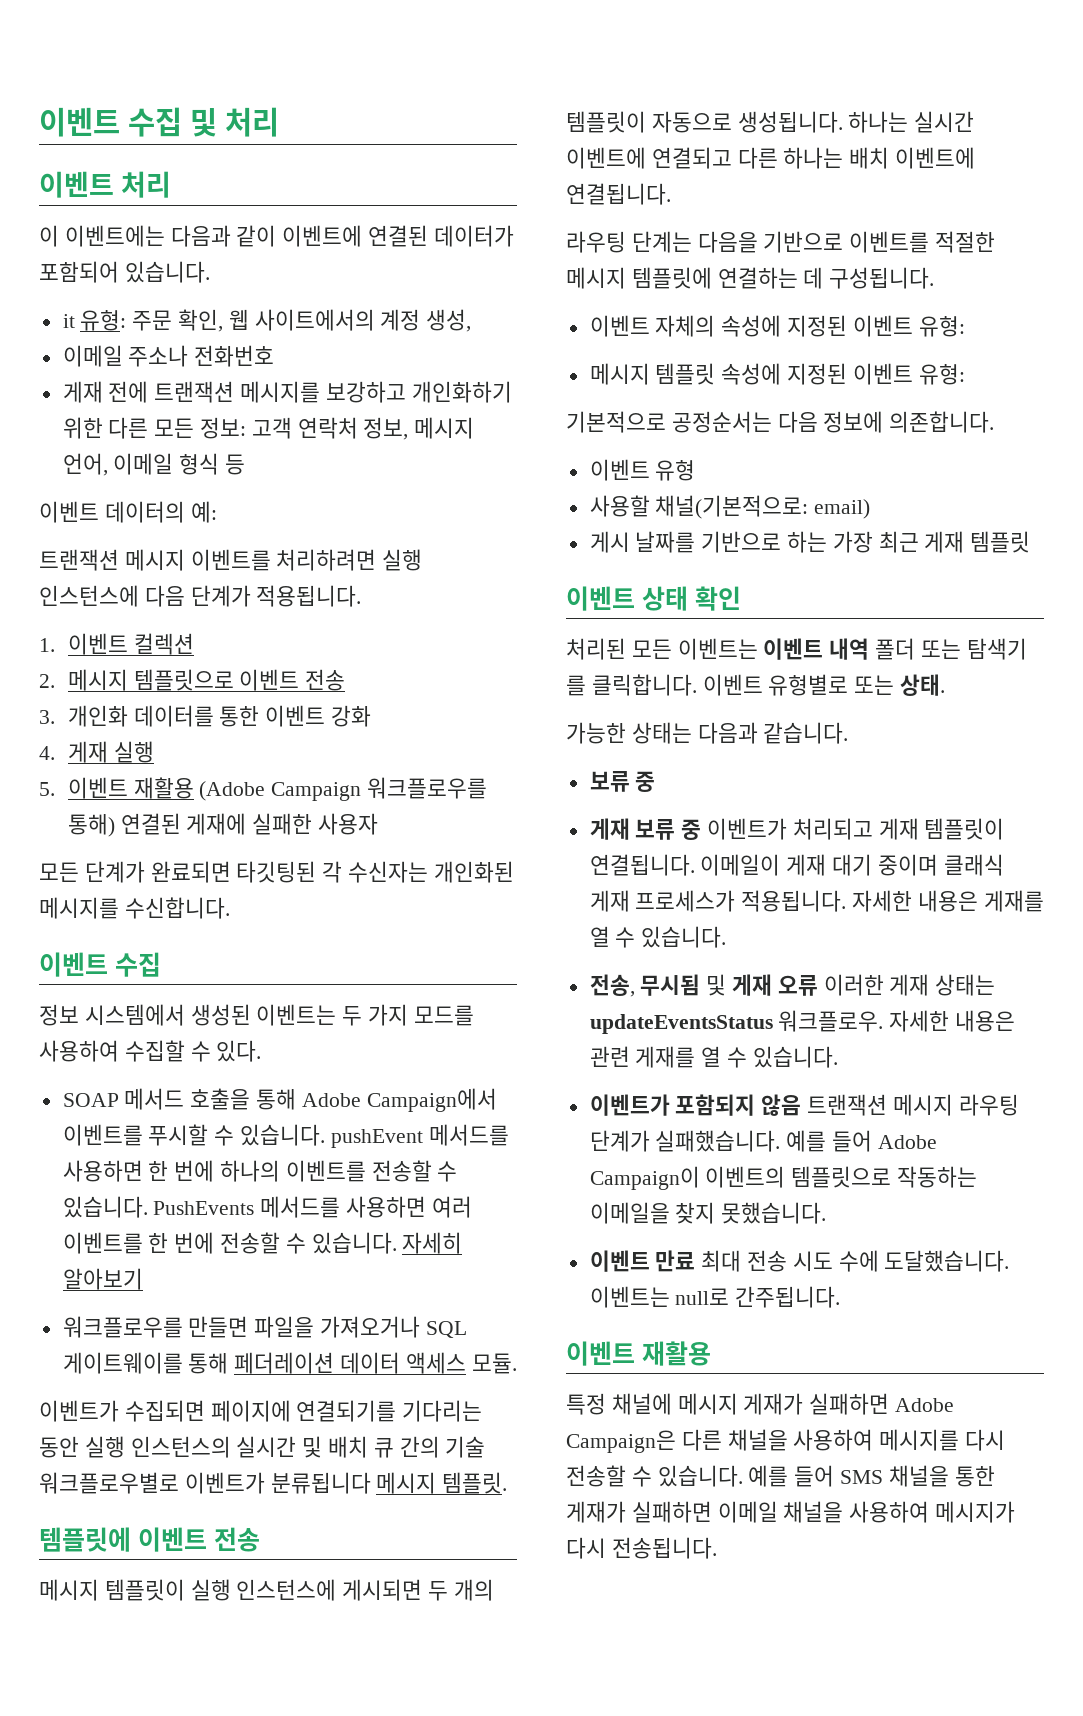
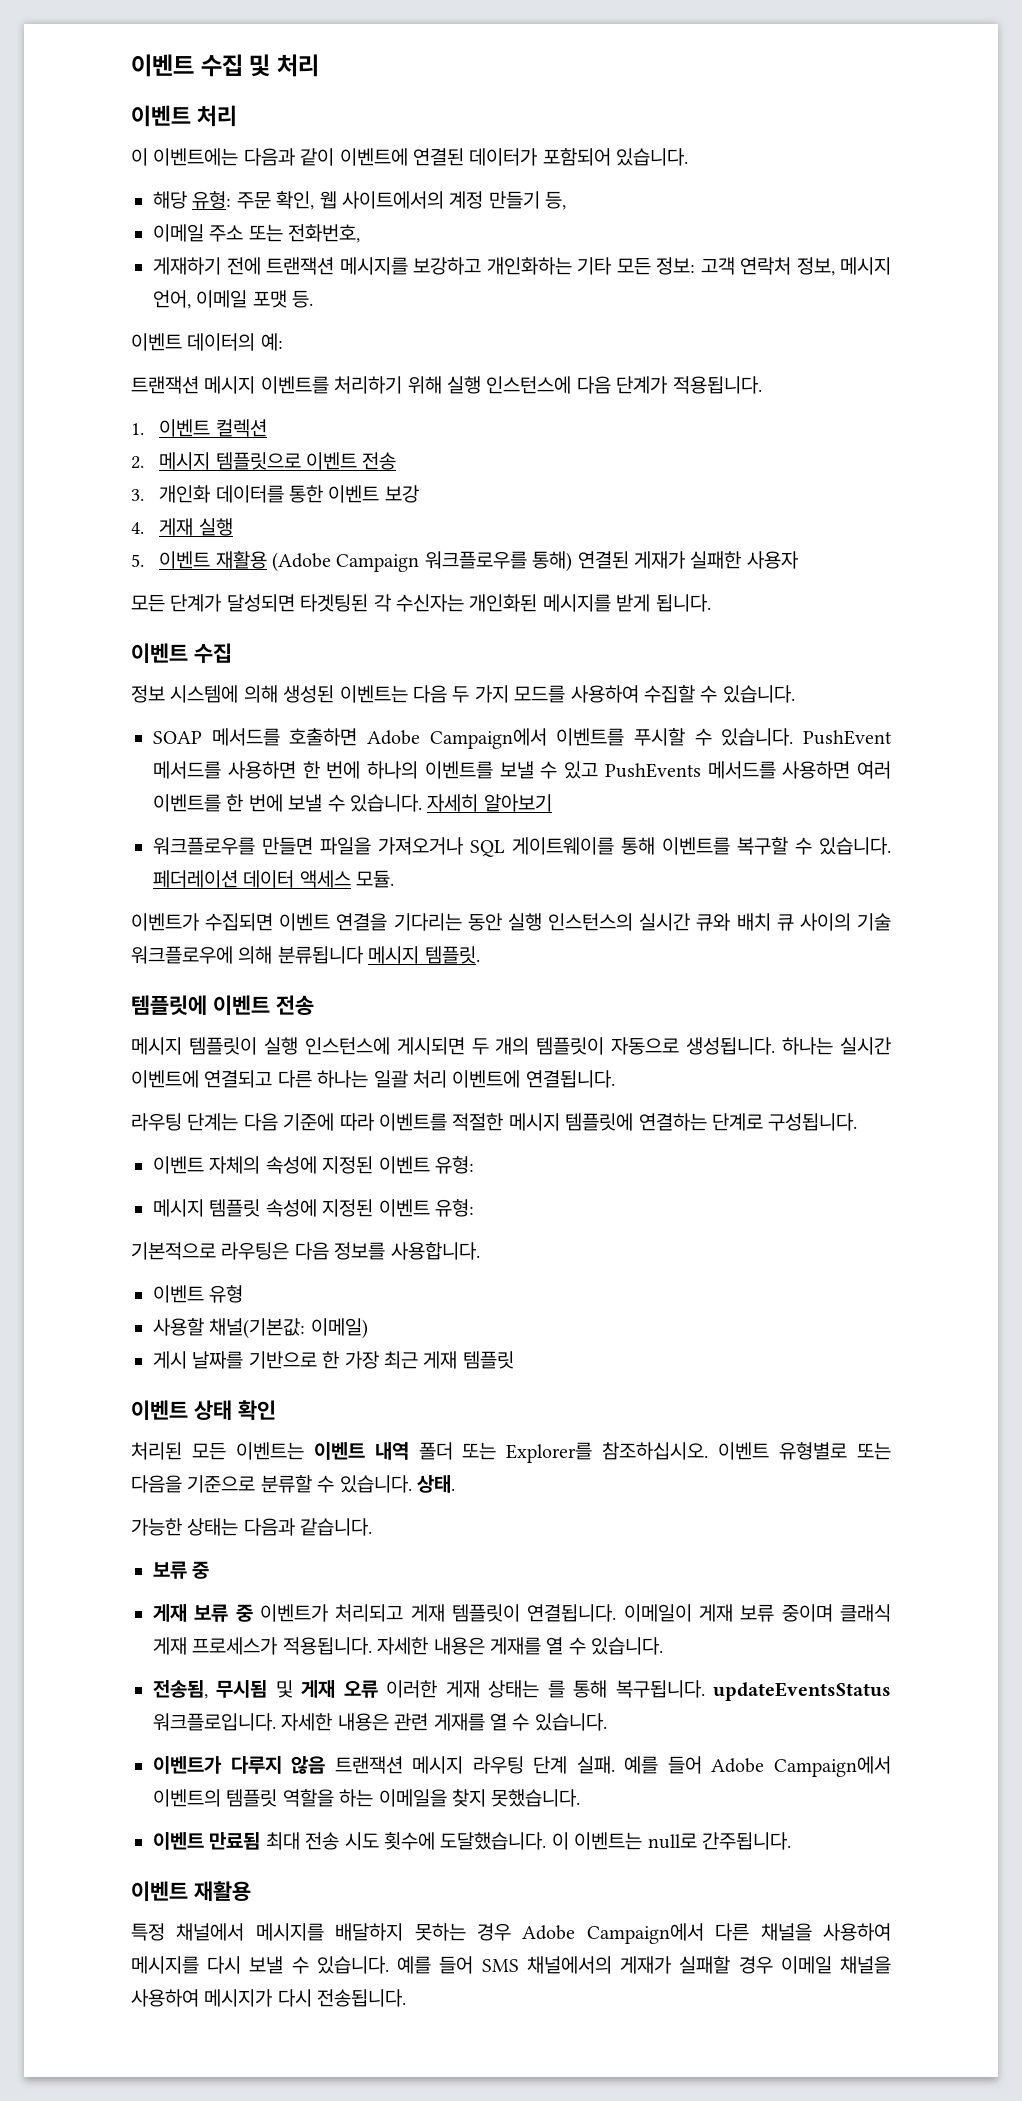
- it 유형: 주문 확인, 웹 사이트에서의 계정 생성,
- 이메일 주소나 전화번호
- 게재 전에 트랜잭션 메시지를 보강하고 개인화하기 위한 다른 모든 정보: 고객 연락처 정보, 메시지 언어, 이메일 형식 등
+ 해당 유형: 주문 확인, 웹 사이트에서의 계정 만들기 등,
+ 이메일 주소 또는 전화번호,
+ 게재하기 전에 트랜잭션 메시지를 보강하고 개인화하는 기타 모든 정보: 고객 연락처 정보, 메시지 언어, 이메일 포맷 등.
- 트랜잭션 메시지 이벤트를 처리하려면 실행 인스턴스에 다음 단계가 적용됩니다.
+ 트랜잭션 메시지 이벤트를 처리하기 위해 실행 인스턴스에 다음 단계가 적용됩니다.
- 3. 개인화 데이터를 통한 이벤트 강화
+ 3. 개인화 데이터를 통한 이벤트 보강
- 5. 이벤트 재활용 (Adobe Campaign 워크플로우를 통해) 연결된 게재에 실패한 사용자
+ 5. 이벤트 재활용 (Adobe Campaign 워크플로우를 통해) 연결된 게재가 실패한 사용자
- 모든 단계가 완료되면 타깃팅된 각 수신자는 개인화된 메시지를 수신합니다.
+ 모든 단계가 달성되면 타겟팅된 각 수신자는 개인화된 메시지를 받게 됩니다.
- 정보 시스템에서 생성된 이벤트는 두 가지 모드를 사용하여 수집할 수 있다.
+ 정보 시스템에 의해 생성된 이벤트는 다음 두 가지 모드를 사용하여 수집할 수 있습니다.
- SOAP 메서드 호출을 통해 Adobe Campaign에서 이벤트를 푸시할 수 있습니다. pushEvent 메서드를 사용하면 한 번에 하나의 이벤트를 전송할 수 있습니다. PushEvents 메서드를 사용하면 여러 이벤트를 한 번에 전송할 수 있습니다.
+ SOAP 메서드를 호출하면 Adobe Campaign에서 이벤트를 푸시할 수 있습니다. PushEvent 메서드를 사용하면 한 번에 하나의 이벤트를 보낼 수 있고 PushEvents 메서드를 사용하면 여러 이벤트를 한 번에 보낼 수 있습니다.
- 워크플로우를 만들면 파일을 가져오거나 SQL 게이트웨이를 통해 페더레이션 데이터 액세스 모듈.
+ 워크플로우를 만들면 파일을 가져오거나 SQL 게이트웨이를 통해 이벤트를 복구할 수 있습니다. 페더레이션 데이터 액세스 모듈.
- 이벤트가 수집되면 페이지에 연결되기를 기다리는 동안 실행 인스턴스의 실시간 및 배치 큐 간의 기술 워크플로우별로 이벤트가 분류됩니다 메시지 템플릿.
+ 이벤트가 수집되면 이벤트 연결을 기다리는 동안 실행 인스턴스의 실시간 큐와 배치 큐 사이의 기술 워크플로우에 의해 분류됩니다 메시지 템플릿.
- 하나는 실시간 이벤트에 연결되고 다른 하나는 배치 이벤트에 연결됩니다.
+ 하나는 실시간 이벤트에 연결되고 다른 하나는 일괄 처리 이벤트에 연결됩니다.
- 라우팅 단계는 다음을 기반으로 이벤트를 적절한 메시지 템플릿에 연결하는 데 구성됩니다.
+ 라우팅 단계는 다음 기준에 따라 이벤트를 적절한 메시지 템플릿에 연결하는 단계로 구성됩니다.
- 기본적으로 공정순서는 다음 정보에 의존합니다.
+ 기본적으로 라우팅은 다음 정보를 사용합니다.
- 사용할 채널(기본적으로: email)
+ 사용할 채널(기본값: 이메일)
- 게시 날짜를 기반으로 하는 가장 최근 게재 템플릿
+ 게시 날짜를 기반으로 한 가장 최근 게재 템플릿
- 처리된 모든 이벤트는 이벤트 내역 폴더 또는 탐색기 를 클릭합니다. 이벤트 유형별로 또는 상태.
+ 처리된 모든 이벤트는 이벤트 내역 폴더 또는 Explorer를 참조하십시오. 이벤트 유형별로 또는 다음을 기준으로 분류할 수 있습니다. 상태.
- 이메일이 게재 대기 중이며 클래식 게재 프로세스가 적용됩니다.
+ 이메일이 게재 보류 중이며 클래식 게재 프로세스가 적용됩니다.
- 전송, 무시됨 및 게재 오류 이러한 게재 상태는 updateEventsStatus 워크플로우.
+ 전송됨, 무시됨 및 게재 오류 이러한 게재 상태는 를 통해 복구됩니다. updateEventsStatus 워크플로입니다.
- 이벤트가 포함되지 않음 트랜잭션 메시지 라우팅 단계가 실패했습니다.
+ 이벤트가 다루지 않음 트랜잭션 메시지 라우팅 단계 실패.
- 예를 들어 Adobe Campaign이 이벤트의 템플릿으로 작동하는 이메일을 찾지 못했습니다.
+ 예를 들어 Adobe Campaign에서 이벤트의 템플릿 역할을 하는 이메일을 찾지 못했습니다.
- 이벤트 만료 최대 전송 시도 수에 도달했습니다. 이벤트는 null로 간주됩니다.
+ 이벤트 만료됨 최대 전송 시도 횟수에 도달했습니다. 이 이벤트는 null로 간주됩니다.
- 특정 채널에 메시지 게재가 실패하면 Adobe Campaign은 다른 채널을 사용하여 메시지를 다시 전송할 수 있습니다.
+ 특정 채널에서 메시지를 배달하지 못하는 경우 Adobe Campaign에서 다른 채널을 사용하여 메시지를 다시 보낼 수 있습니다.
- 예를 들어 SMS 채널을 통한 게재가 실패하면 이메일 채널을 사용하여 메시지가 다시 전송됩니다.
+ 예를 들어 SMS 채널에서의 게재가 실패할 경우 이메일 채널을 사용하여 메시지가 다시 전송됩니다.

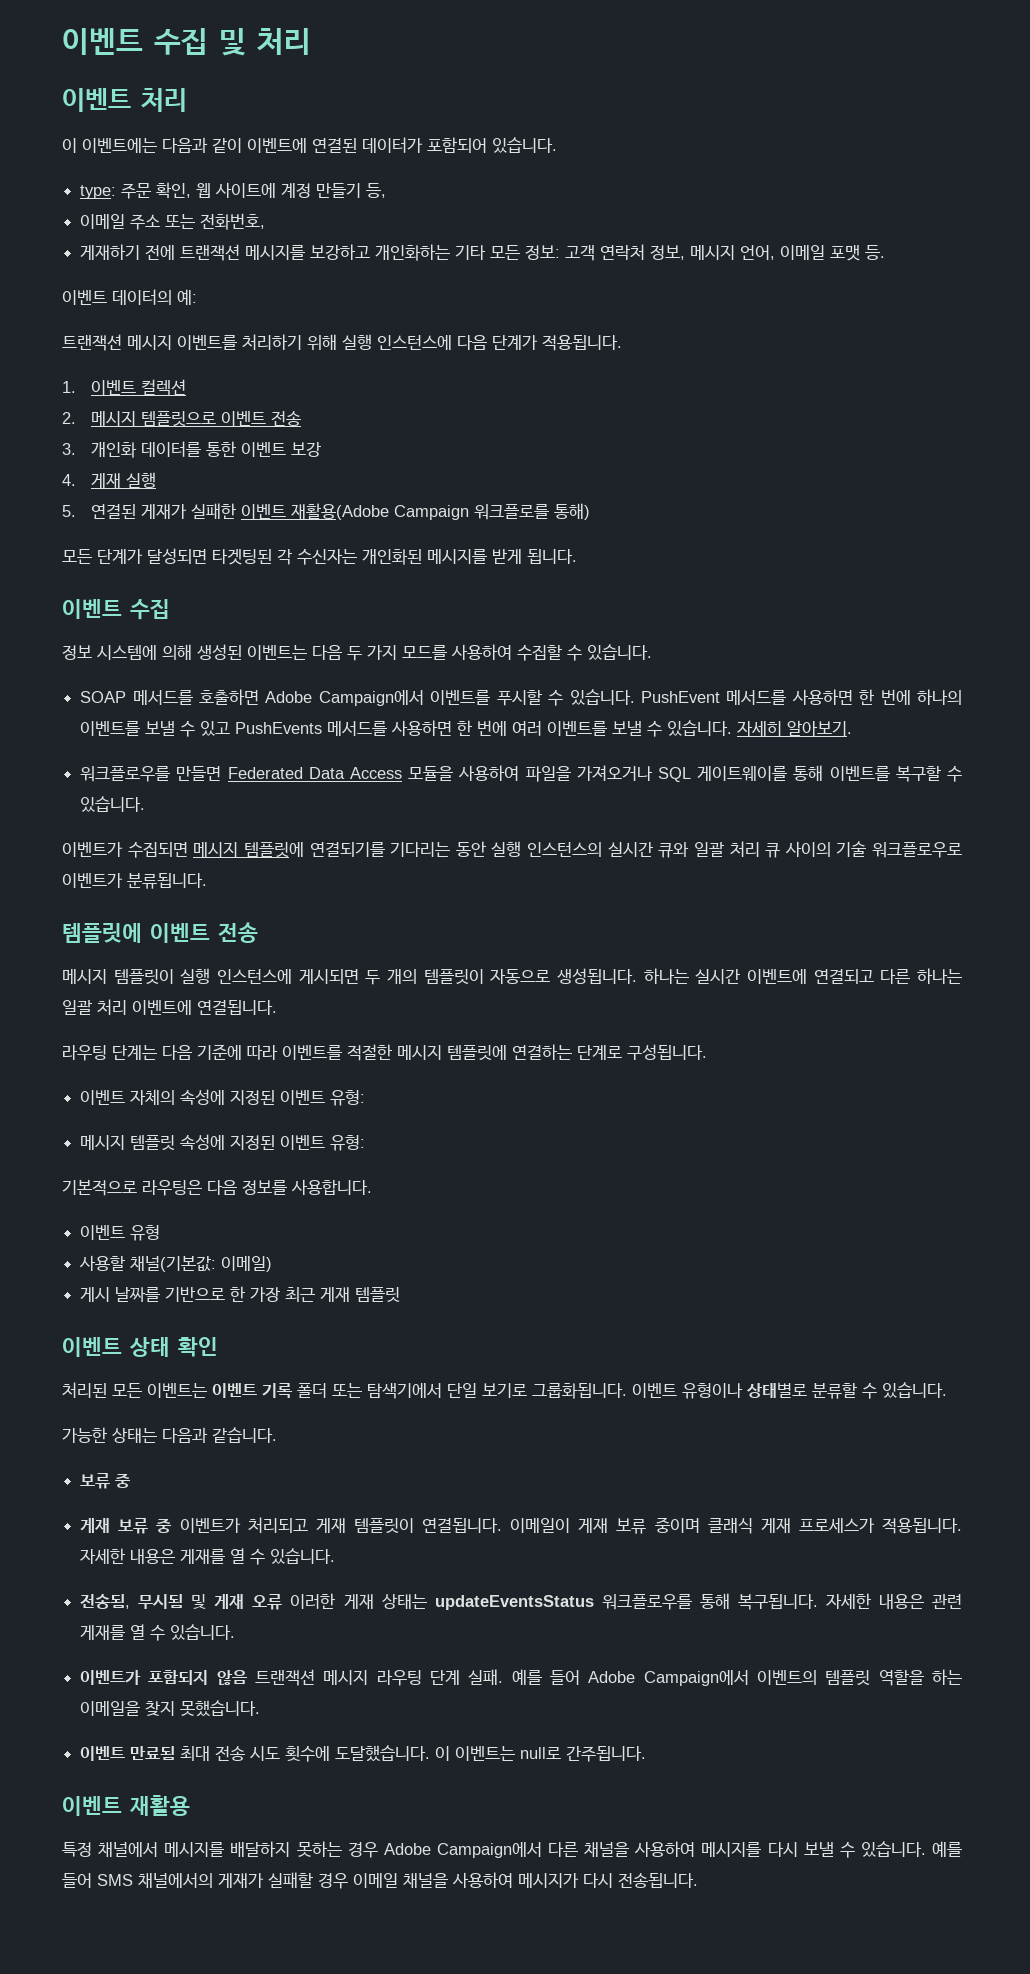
- 해당 유형: 주문 확인, 웹 사이트에서의 계정 만들기 등,
+ type: 주문 확인, 웹 사이트에 계정 만들기 등,
- 5. 이벤트 재활용 (Adobe Campaign 워크플로우를 통해) 연결된 게재가 실패한 사용자
+ 5. 연결된 게재가 실패한 이벤트 재활용(Adobe Campaign 워크플로를 통해)
- PushEvent 메서드를 사용하면 한 번에 하나의 이벤트를 보낼 수 있고 PushEvents 메서드를 사용하면 여러 이벤트를 한 번에 보낼 수 있습니다.
+ PushEvent 메서드를 사용하면 한 번에 하나의 이벤트를 보낼 수 있고 PushEvents 메서드를 사용하면 한 번에 여러 이벤트를 보낼 수 있습니다.
- 자세히 알아보기
+ 자세히 알아보기.
- 워크플로우를 만들면 파일을 가져오거나 SQL 게이트웨이를 통해 이벤트를 복구할 수 있습니다. 페더레이션 데이터 액세스 모듈.
+ 워크플로우를 만들면 Federated Data Access 모듈을 사용하여 파일을 가져오거나 SQL 게이트웨이를 통해 이벤트를 복구할 수 있습니다.
- 이벤트가 수집되면 이벤트 연결을 기다리는 동안 실행 인스턴스의 실시간 큐와 배치 큐 사이의 기술 워크플로우에 의해 분류됩니다 메시지 템플릿.
+ 이벤트가 수집되면 메시지 템플릿에 연결되기를 기다리는 동안 실행 인스턴스의 실시간 큐와 일괄 처리 큐 사이의 기술 워크플로우로 이벤트가 분류됩니다.
- 처리된 모든 이벤트는 이벤트 내역 폴더 또는 Explorer를 참조하십시오. 이벤트 유형별로 또는 다음을 기준으로 분류할 수 있습니다. 상태.
+ 처리된 모든 이벤트는 이벤트 기록 폴더 또는 탐색기에서 단일 보기로 그룹화됩니다. 이벤트 유형이나 상태별로 분류할 수 있습니다.
- 전송됨, 무시됨 및 게재 오류 이러한 게재 상태는 를 통해 복구됩니다. updateEventsStatus 워크플로입니다.
+ 전송됨, 무시됨 및 게재 오류 이러한 게재 상태는 updateEventsStatus 워크플로우를 통해 복구됩니다.
- 이벤트가 다루지 않음 트랜잭션 메시지 라우팅 단계 실패.
+ 이벤트가 포함되지 않음 트랜잭션 메시지 라우팅 단계 실패.

